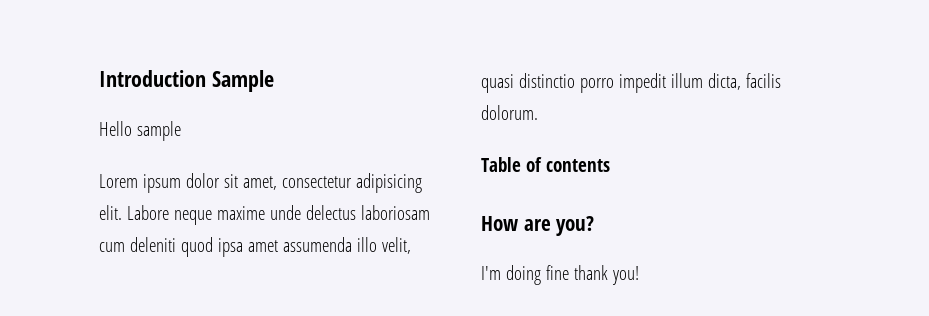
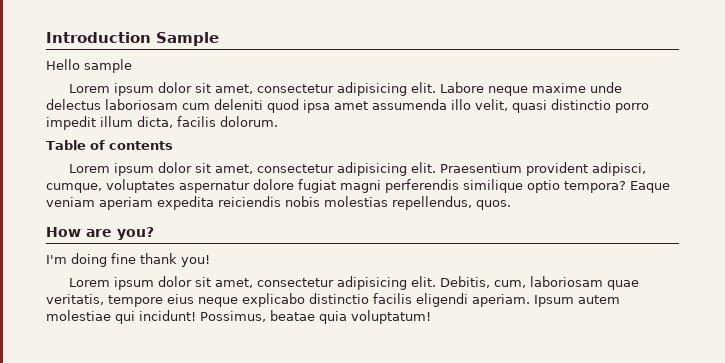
+ Lorem ipsum dolor sit amet, consectetur adipisicing elit. Praesentium provident adipisci, cumque, voluptates aspernatur dolore fugiat magni perferendis similique optio tempora? Eaque veniam aperiam expedita reiciendis nobis molestias repellendus, quos.
+ Lorem ipsum dolor sit amet, consectetur adipisicing elit. Debitis, cum, laboriosam quae veritatis, tempore eius neque explicabo distinctio facilis eligendi aperiam. Ipsum autem molestiae qui incidunt! Possimus, beatae quia voluptatum!

